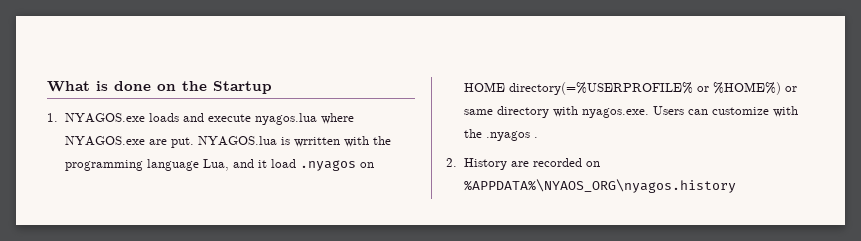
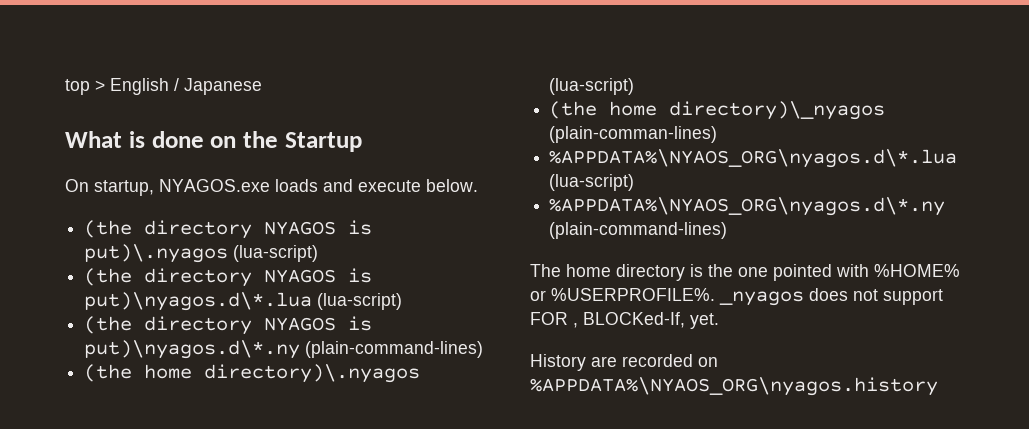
+ top > English / Japanese
- 1. NYAGOS.exe loads and execute nyagos.lua where NYAGOS.exe are put. NYAGOS.lua is wrritten with the programming language Lua, and it load .nyagos on HOME directory(=%USERPROFILE% or %HOME%) or same directory with nyagos.exe. Users can customize with the .nyagos .
- 2. History are recorded on %APPDATA%\NYAOS_ORG\nyagos.history
+ On startup, NYAGOS.exe loads and execute below.
+ (the directory NYAGOS is put)\.nyagos (lua-script)
+ (the directory NYAGOS is put)\nyagos.d\*.lua (lua-script)
+ (the directory NYAGOS is put)\nyagos.d\*.ny (plain-command-lines)
+ (the home directory)\.nyagos (lua-script)
+ (the home directory)\_nyagos (plain-comman-lines)
+ %APPDATA%\NYAOS_ORG\nyagos.d\*.lua (lua-script)
+ %APPDATA%\NYAOS_ORG\nyagos.d\*.ny (plain-command-lines)
+ The home directory is the one pointed with %HOME% or %USERPROFILE%. _nyagos does not support FOR , BLOCKed-If, yet.
+ History are recorded on %APPDATA%\NYAOS_ORG\nyagos.history

